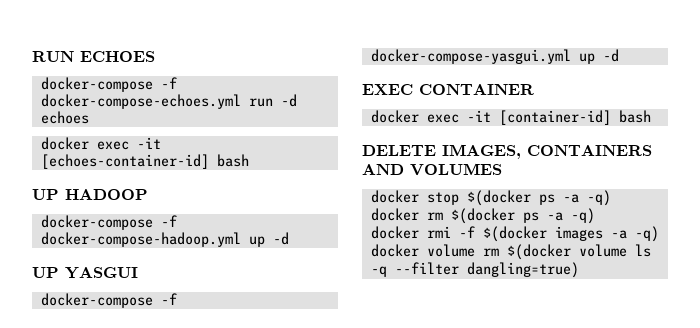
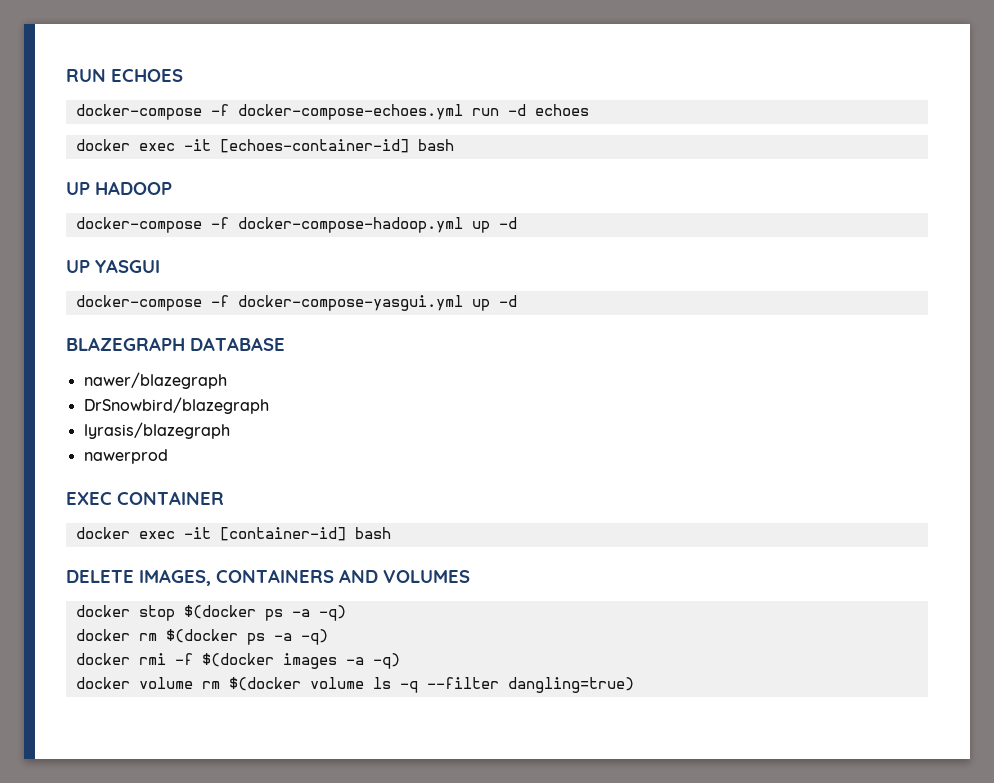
+ BLAZEGRAPH DATABASE
+ nawer/blazegraph
+ DrSnowbird/blazegraph
+ lyrasis/blazegraph
+ nawerprod

